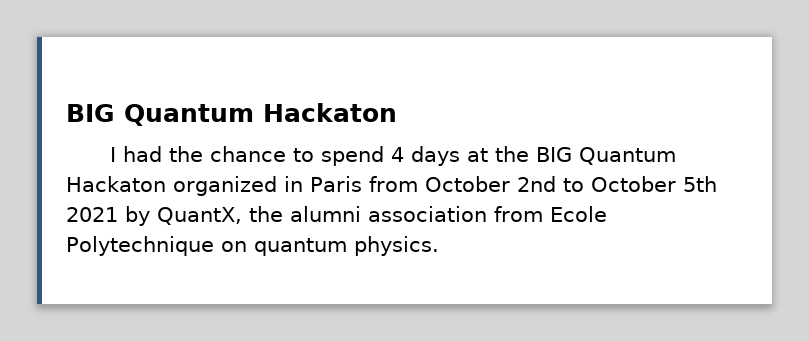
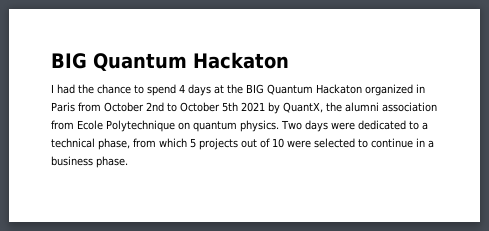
+ Two days were dedicated to a technical phase, from which 5 projects out of 10 were selected to continue in a business phase.

